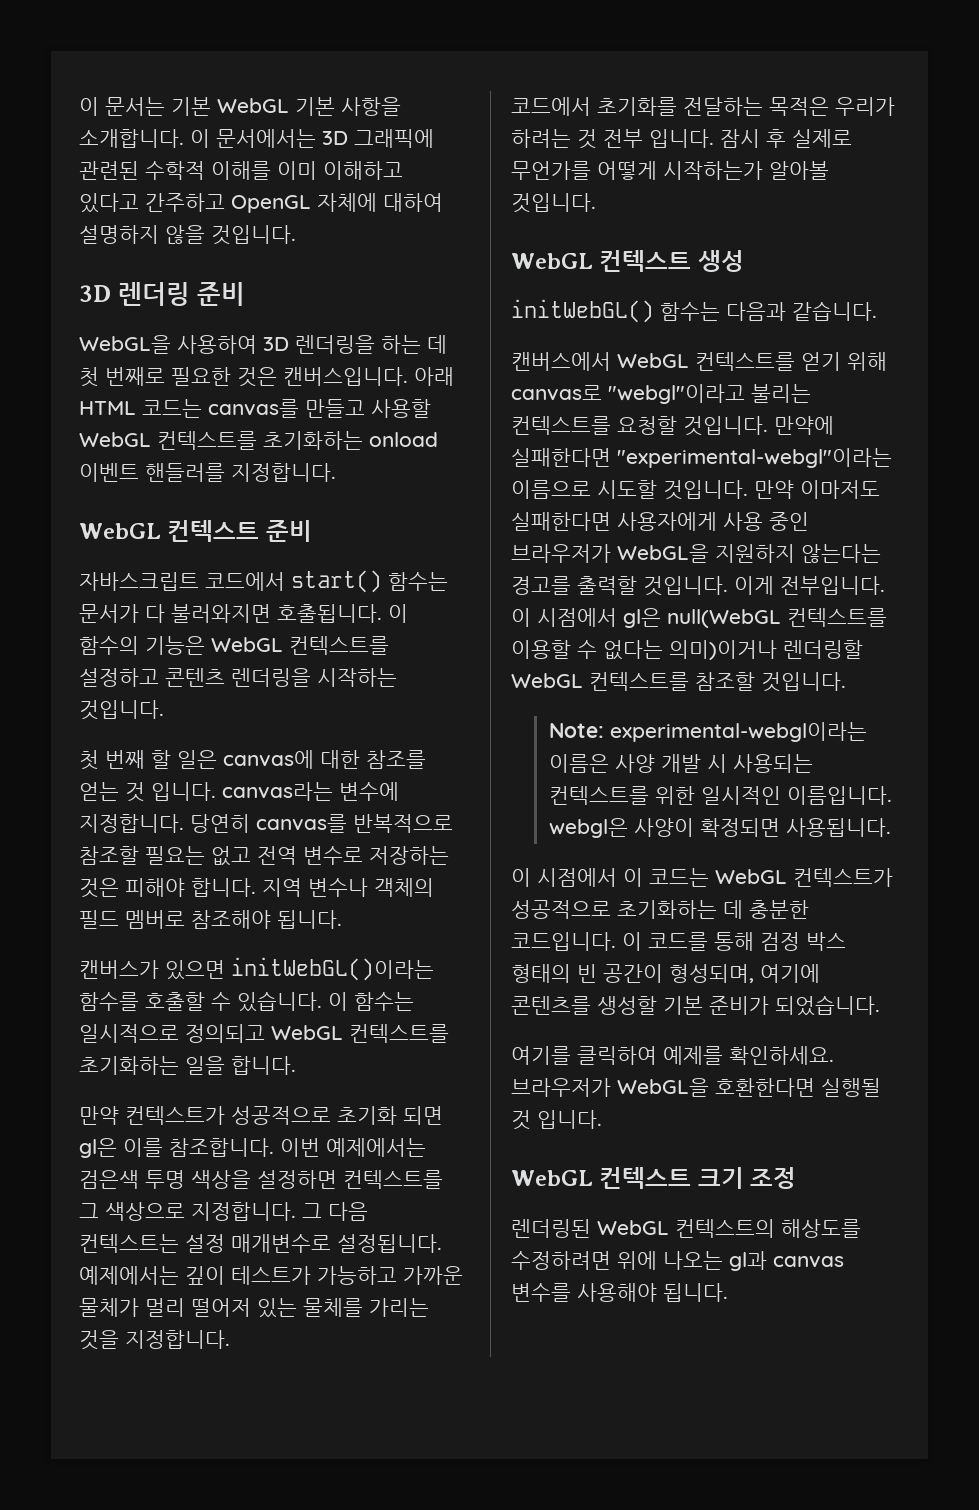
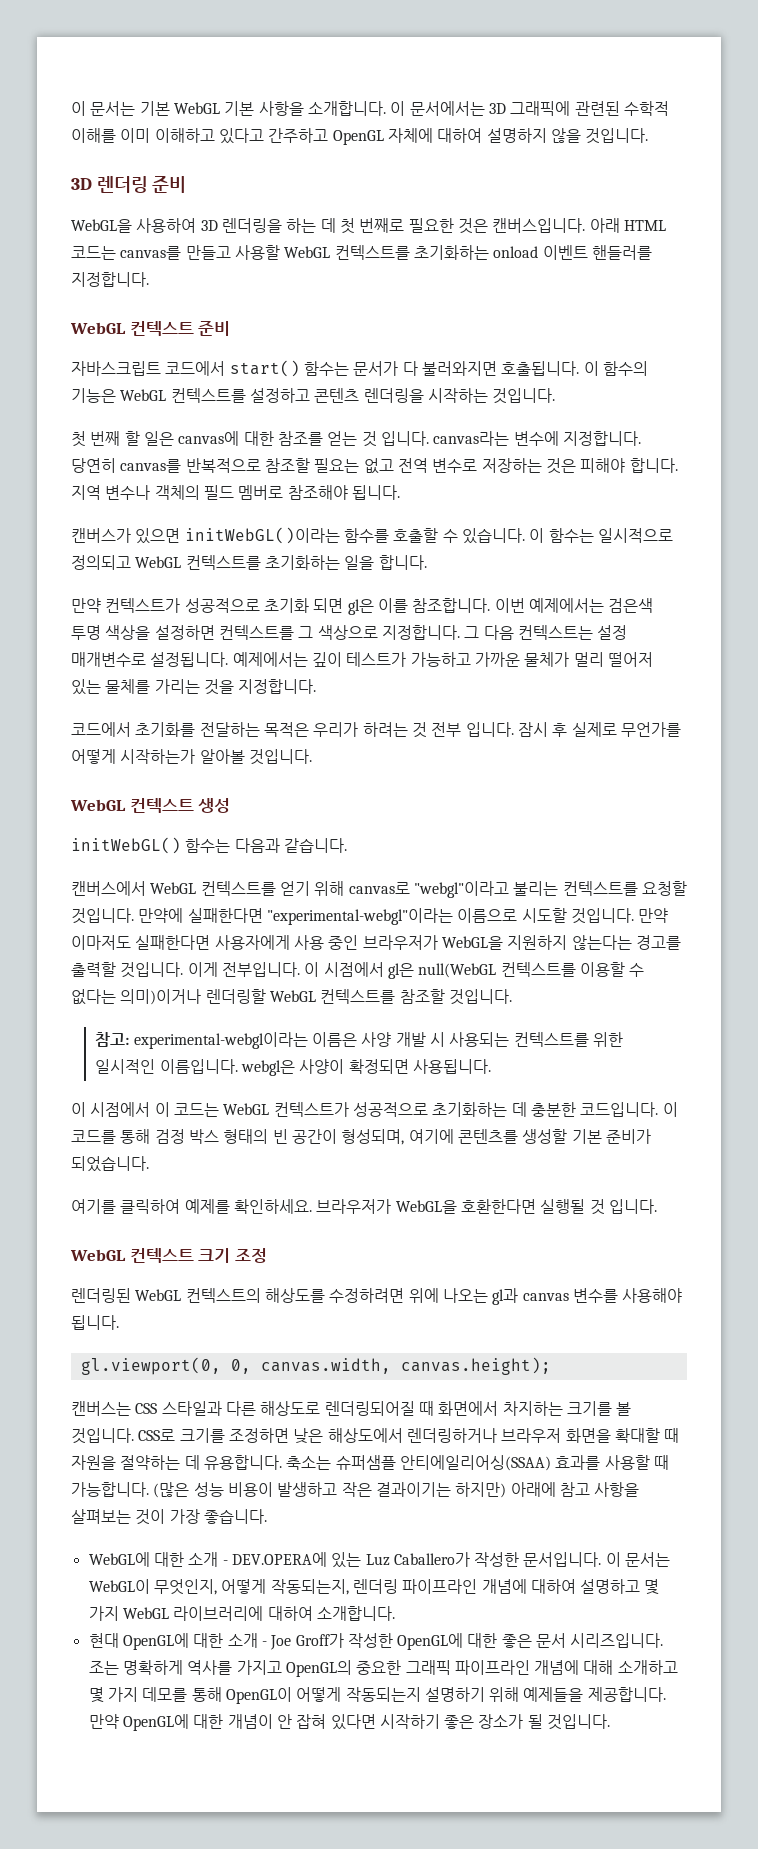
- Note: experimental-webgl이라는 이름은 사양 개발 시 사용되는 컨텍스트를 위한 일시적인 이름입니다. webgl은 사양이 확정되면 사용됩니다.
+ 참고: experimental-webgl이라는 이름은 사양 개발 시 사용되는 컨텍스트를 위한 일시적인 이름입니다. webgl은 사양이 확정되면 사용됩니다.
+ gl.viewport(0, 0, canvas.width, canvas.height);
+ 캔버스는 CSS 스타일과 다른 해상도로 렌더링되어질 때 화면에서 차지하는 크기를 볼 것입니다. CSS로 크기를 조정하면 낮은 해상도에서 렌더링하거나 브라우저 화면을 확대할 때 자원을 절약하는 데 유용합니다. 축소는 슈퍼샘플 안티에일리어싱(SSAA) 효과를 사용할 때 가능합니다. (많은 성능 비용이 발생하고 작은 결과이기는 하지만) 아래에 참고 사항을 살펴보는 것이 가장 좋습니다.
+ WebGL에 대한 소개 - DEV.OPERA에 있는 Luz Caballero가 작성한 문서입니다. 이 문서는 WebGL이 무엇인지, 어떻게 작동되는지, 렌더링 파이프라인 개념에 대하여 설명하고 몇 가지 WebGL 라이브러리에 대하여 소개합니다.
+ 현대 OpenGL에 대한 소개 - Joe Groff가 작성한 OpenGL에 대한 좋은 문서 시리즈입니다. 조는 명확하게 역사를 가지고 OpenGL의 중요한 그래픽 파이프라인 개념에 대해 소개하고 몇 가지 데모를 통해 OpenGL이 어떻게 작동되는지 설명하기 위해 예제들을 제공합니다. 만약 OpenGL에 대한 개념이 안 잡혀 있다면 시작하기 좋은 장소가 될 것입니다.

